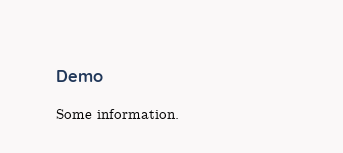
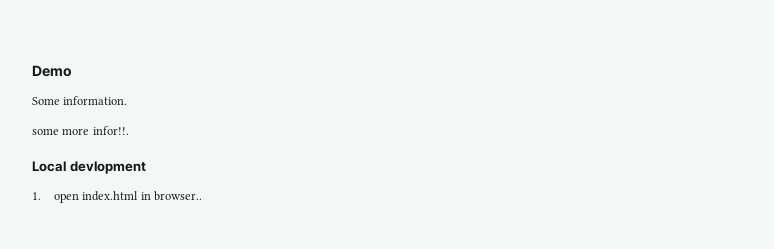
+ some more infor!!.
+ Local devlopment
+ 1. open index.html in browser..

